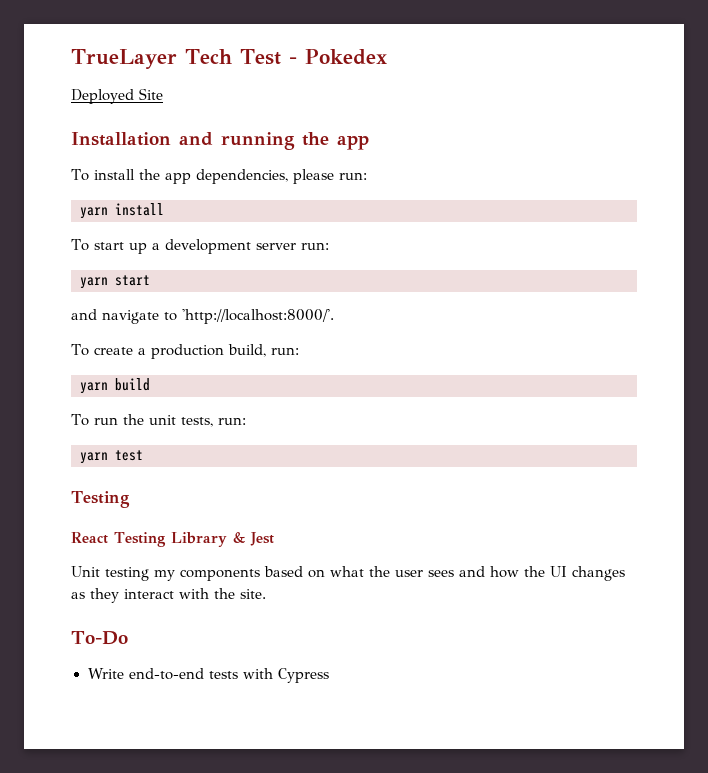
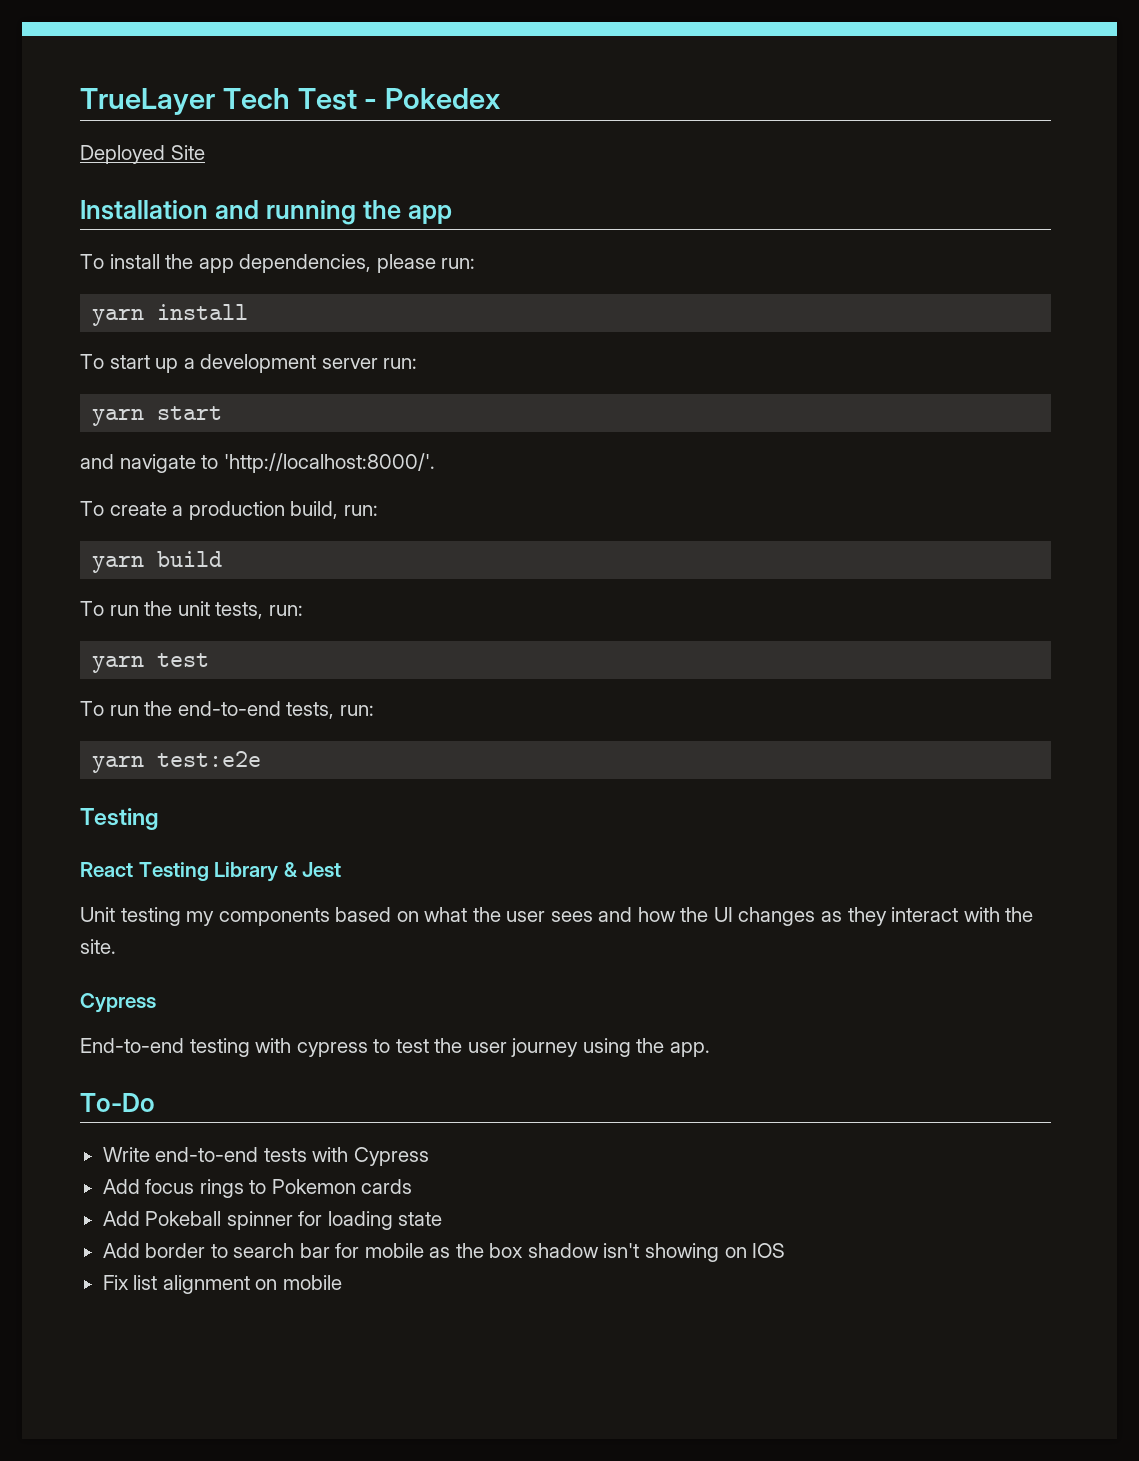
+ To run the end-to-end tests, run:
+ yarn test:e2e
  Unit testing my components based on what the user sees and how the UI changes as they interact with the site.
+ Cypress
+ End-to-end testing with cypress to test the user journey using the app.
+ Add focus rings to Pokemon cards
+ Add Pokeball spinner for loading state
+ Add border to search bar for mobile as the box shadow isn't showing on IOS
+ Fix list alignment on mobile

